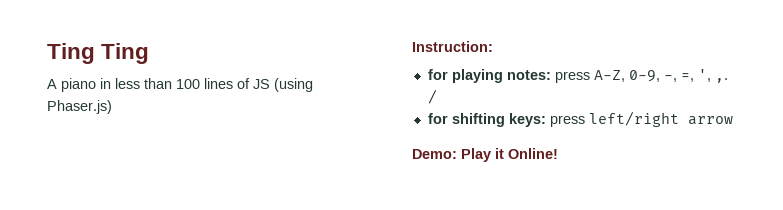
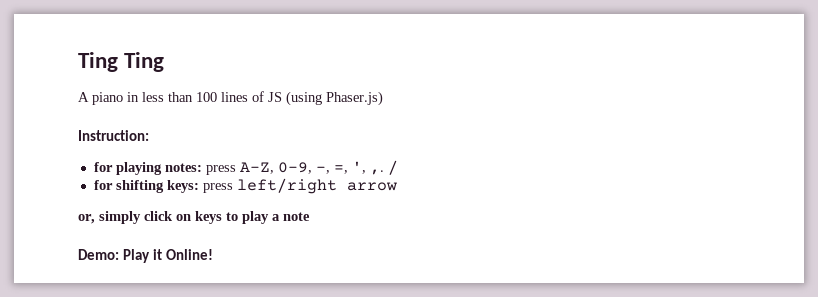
+ or, simply click on keys to play a note

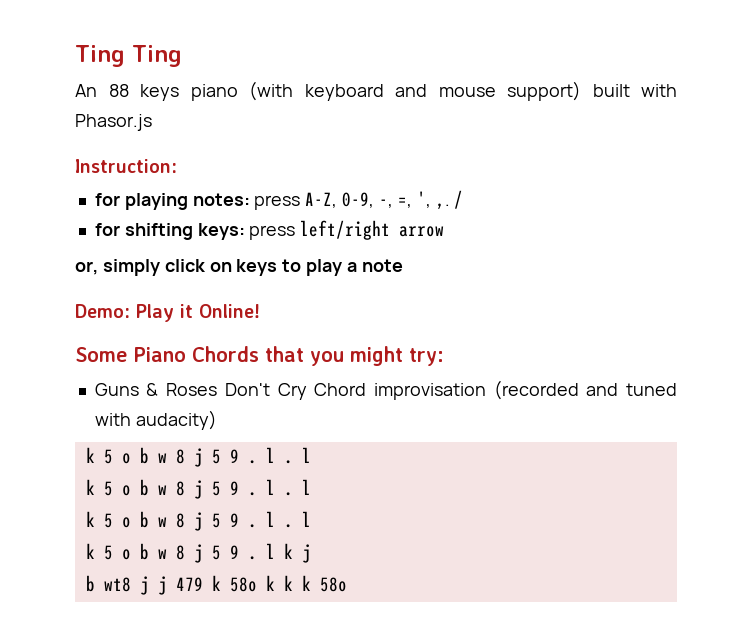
- A piano in less than 100 lines of JS (using Phaser.js)
+ An 88 keys piano (with keyboard and mouse support) built with Phasor.js
+ Some Piano Chords that you might try:
+ Guns & Roses Don't Cry Chord improvisation (recorded and tuned with audacity)
+ k 5 o b w 8 j 5 9 . l . l
+ k 5 o b w 8 j 5 9 . l . l
+ k 5 o b w 8 j 5 9 . l . l
+ k 5 o b w 8 j 5 9 . l k j
+ b wt8 j j 479 k 58o k k k 58o

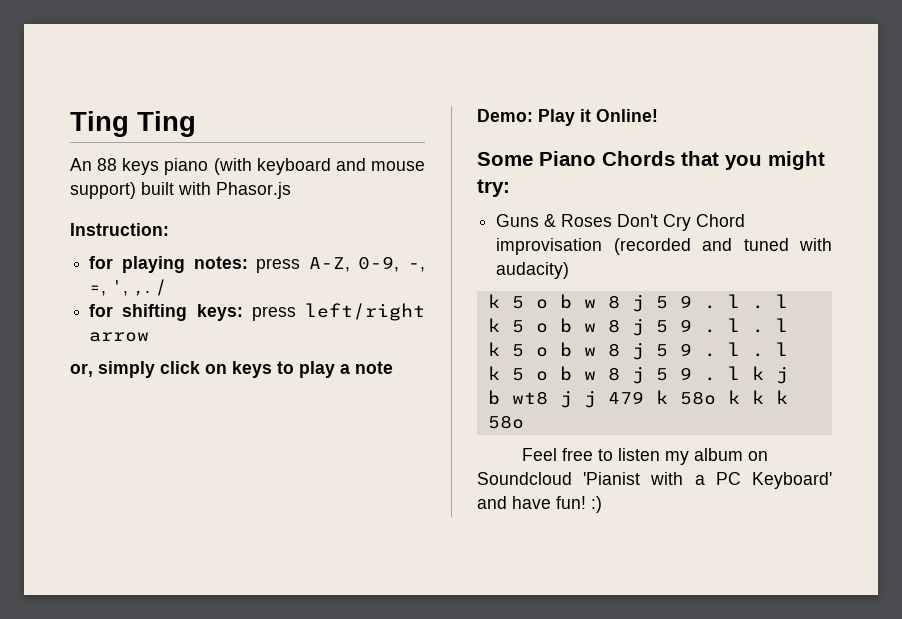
+ Feel free to listen my album on Soundcloud 'Pianist with a PC Keyboard' and have fun! :)

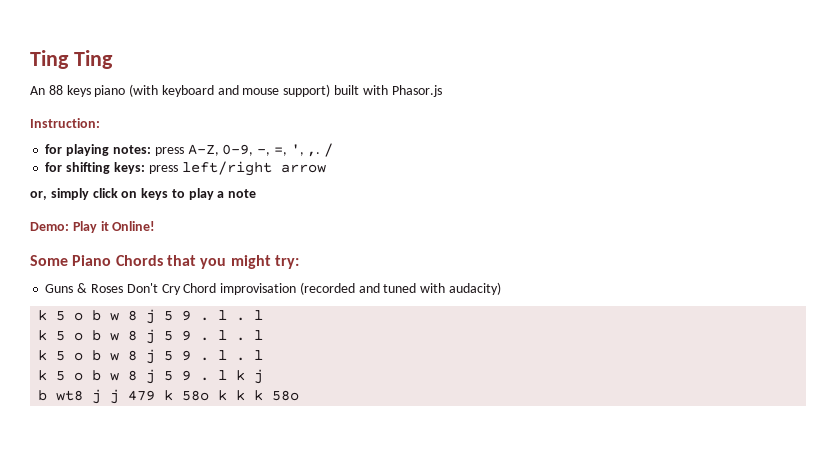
- Feel free to listen my album on Soundcloud 'Pianist with a PC Keyboard' and have fun! :)

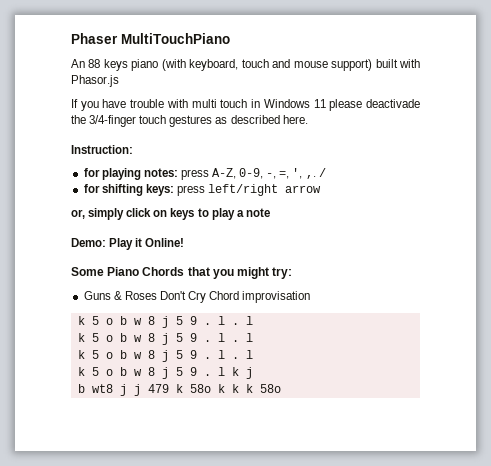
- Ting Ting
+ Phaser MultiTouchPiano
- An 88 keys piano (with keyboard and mouse support) built with Phasor.js
+ An 88 keys piano (with keyboard, touch and mouse support) built with Phasor.js
+ If you have trouble with multi touch in Windows 11 please deactivade the 3/4-finger touch gestures as described here.
- Guns & Roses Don't Cry Chord improvisation (recorded and tuned with audacity)
+ Guns & Roses Don't Cry Chord improvisation

